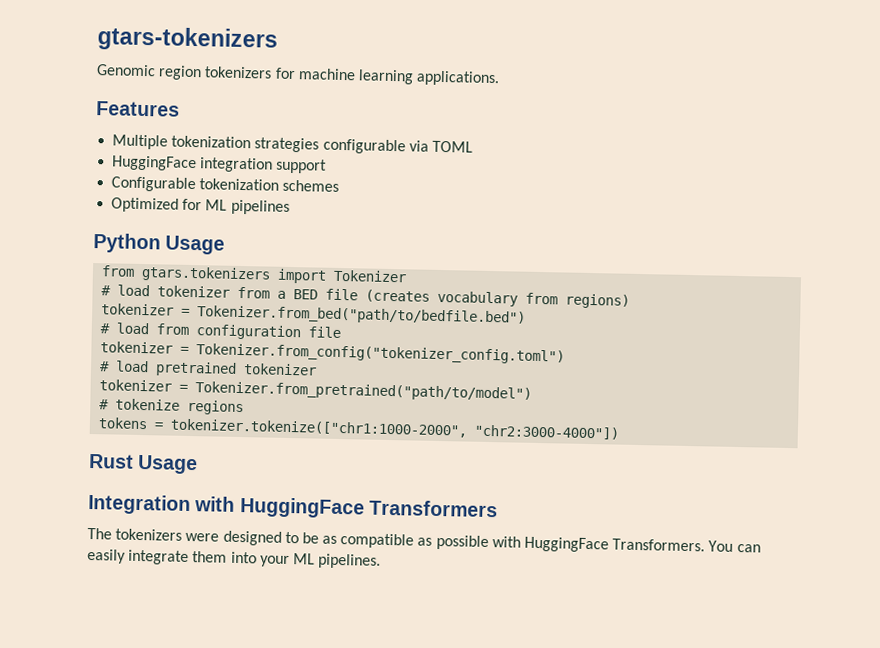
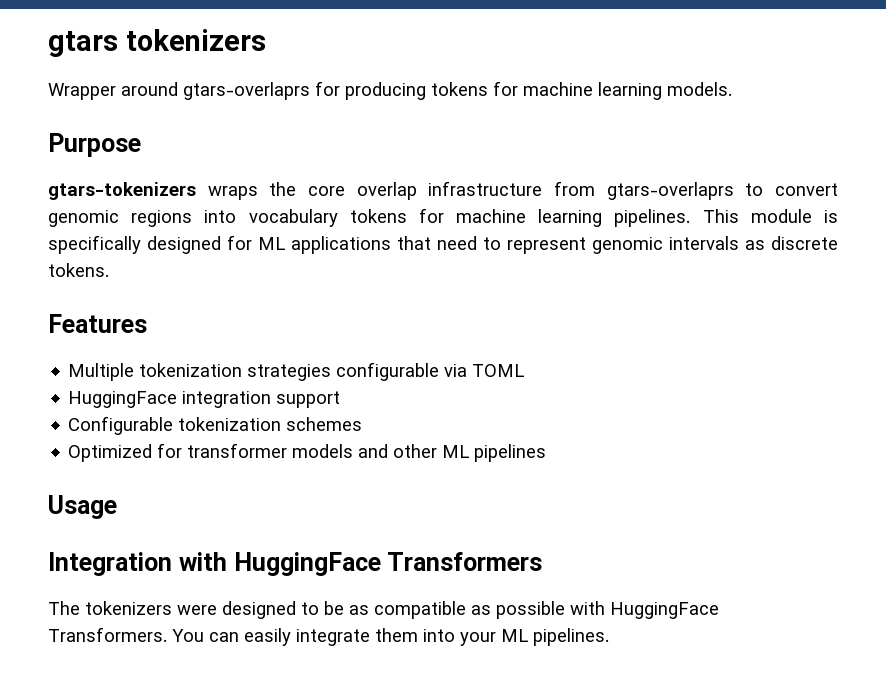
- gtars-tokenizers
- Genomic region tokenizers for machine learning applications.
+ gtars tokenizers
+ Wrapper around gtars-overlaprs for producing tokens for machine learning models.
+ Purpose
+ gtars-tokenizers wraps the core overlap infrastructure from gtars-overlaprs to convert genomic regions into vocabulary tokens for machine learning pipelines. This module is specifically designed for ML applications that need to represent genomic intervals as discrete tokens.
- Optimized for ML pipelines
- Python Usage
- from gtars.tokenizers import Tokenizer
- # load tokenizer from a BED file (creates vocabulary from regions)
- tokenizer = Tokenizer.from_bed("path/to/bedfile.bed")
- # load from configuration file
- tokenizer = Tokenizer.from_config("tokenizer_config.toml")
- # load pretrained tokenizer
- tokenizer = Tokenizer.from_pretrained("path/to/model")
- # tokenize regions
- tokens = tokenizer.tokenize(["chr1:1000-2000", "chr2:3000-4000"])
- Rust Usage
+ Optimized for transformer models and other ML pipelines
+ Usage

